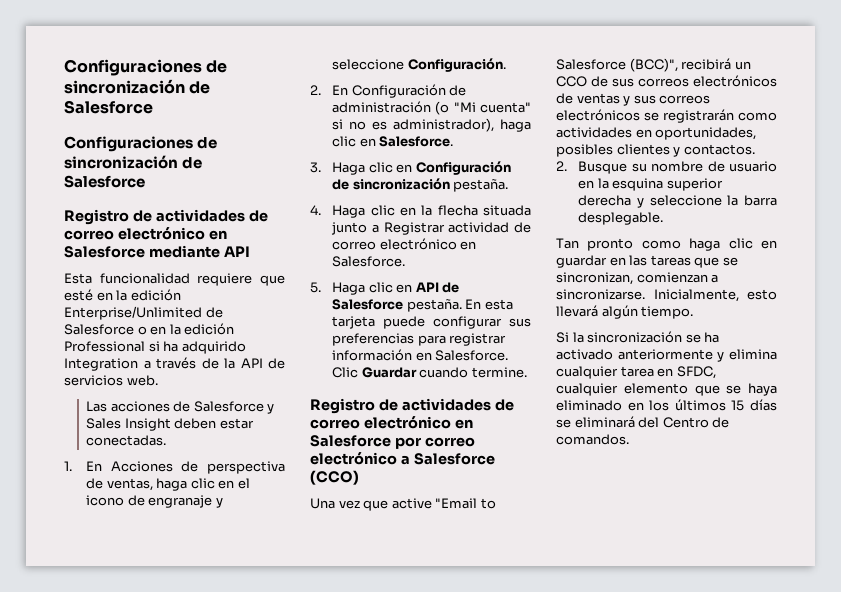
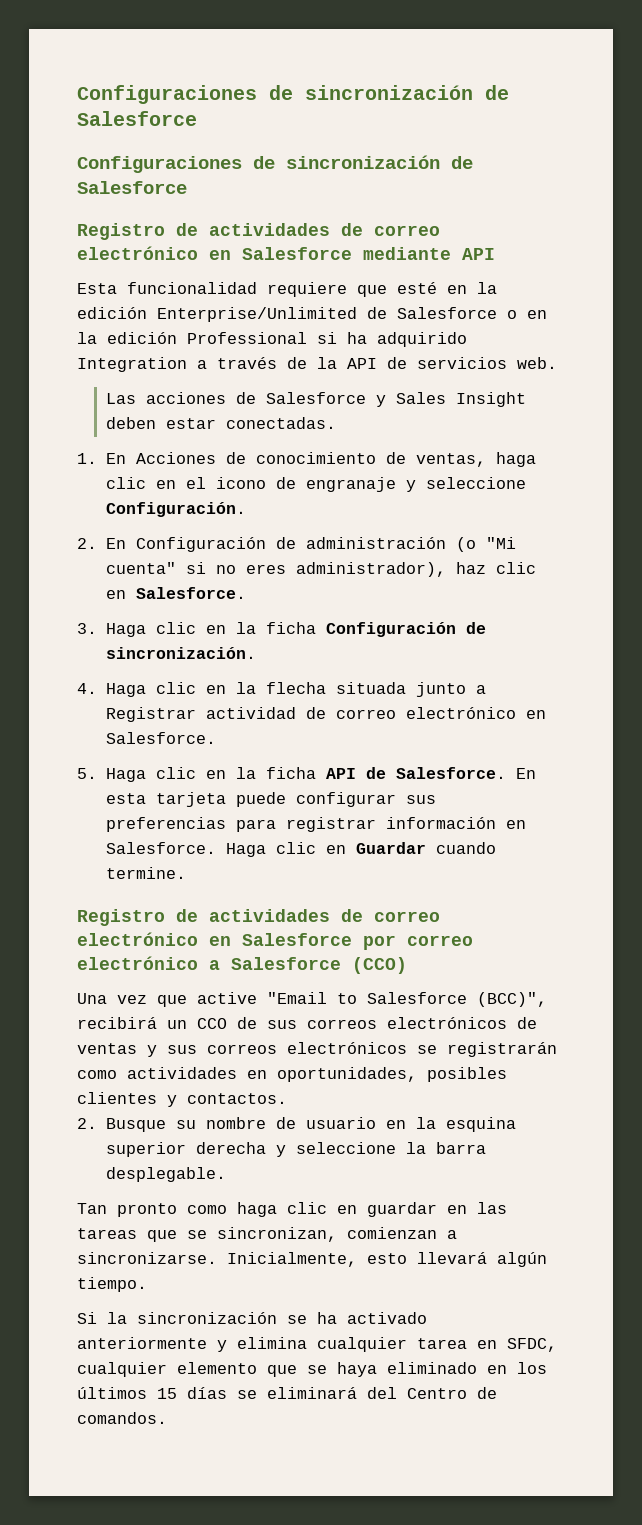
- 1. En Acciones de perspectiva de ventas, haga clic en el icono de engranaje y seleccione Configuración.
+ 1. En Acciones de conocimiento de ventas, haga clic en el icono de engranaje y seleccione Configuración.
- 2. En Configuración de administración (o "Mi cuenta" si no es administrador), haga clic en Salesforce.
+ 2. En Configuración de administración (o "Mi cuenta" si no eres administrador), haz clic en Salesforce.
- 3. Haga clic en Configuración de sincronización pestaña.
+ 3. Haga clic en la ficha Configuración de sincronización.
- 5. Haga clic en API de Salesforce pestaña.
+ 5. Haga clic en la ficha API de Salesforce.
- Clic Guardar cuando termine.
+ Haga clic en Guardar cuando termine.

